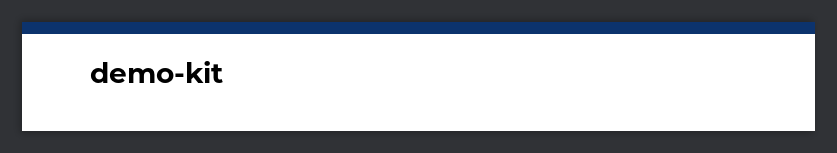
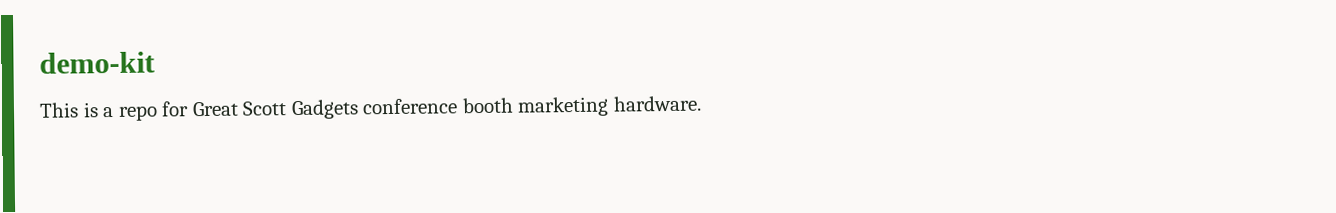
+ This is a repo for Great Scott Gadgets conference booth marketing hardware.

